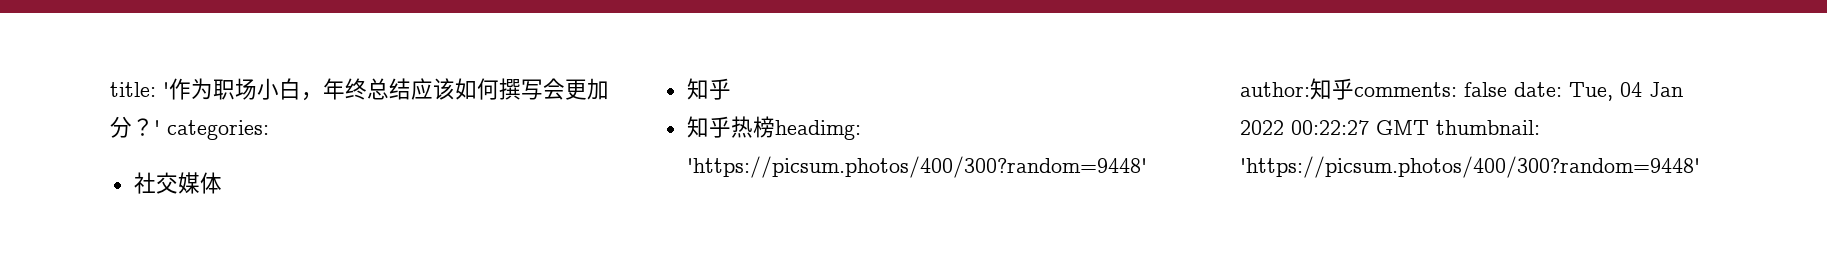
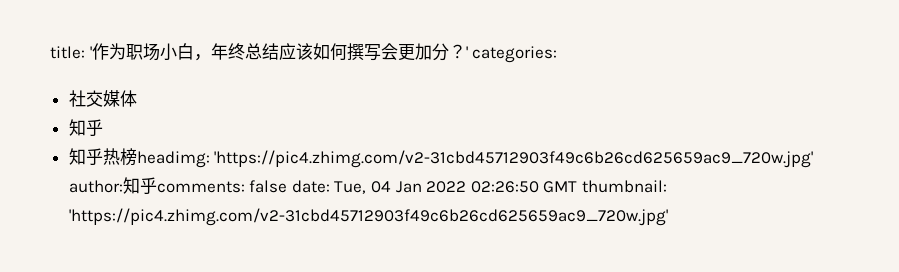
- 知乎热榜headimg: 'https://picsum.photos/400/300?random=9448' author:知乎comments: false date: Tue, 04 Jan 2022 00:22:27 GMT thumbnail: 'https://picsum.photos/400/300?random=9448'
+ 知乎热榜headimg: 'https://pic4.zhimg.com/v2-31cbd45712903f49c6b26cd625659ac9_720w.jpg' author:知乎comments: false date: Tue, 04 Jan 2022 02:26:50 GMT thumbnail: 'https://pic4.zhimg.com/v2-31cbd45712903f49c6b26cd625659ac9_720w.jpg'

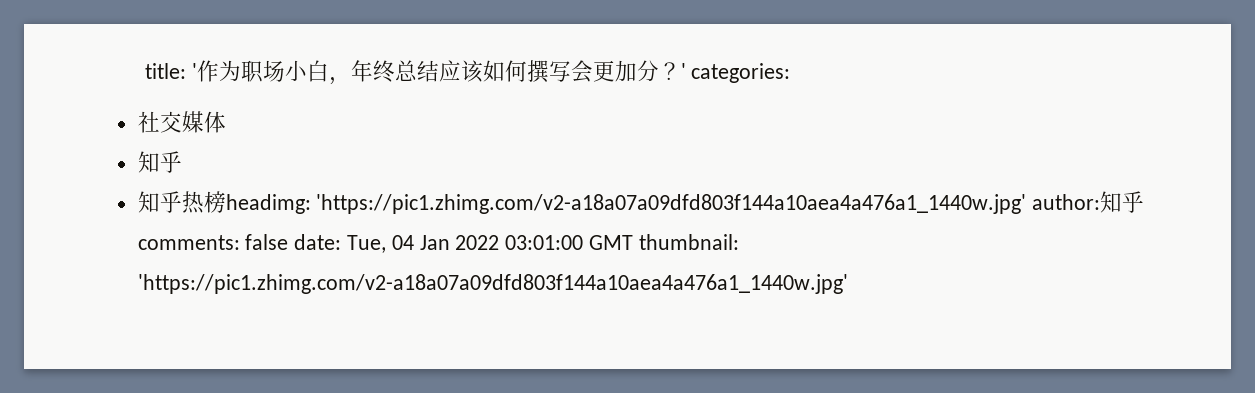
- 知乎热榜headimg: 'https://pic4.zhimg.com/v2-31cbd45712903f49c6b26cd625659ac9_720w.jpg' author:知乎comments: false date: Tue, 04 Jan 2022 02:26:50 GMT thumbnail: 'https://pic4.zhimg.com/v2-31cbd45712903f49c6b26cd625659ac9_720w.jpg'
+ 知乎热榜headimg: 'https://pic1.zhimg.com/v2-a18a07a09dfd803f144a10aea4a476a1_1440w.jpg' author:知乎comments: false date: Tue, 04 Jan 2022 03:01:00 GMT thumbnail: 'https://pic1.zhimg.com/v2-a18a07a09dfd803f144a10aea4a476a1_1440w.jpg'

